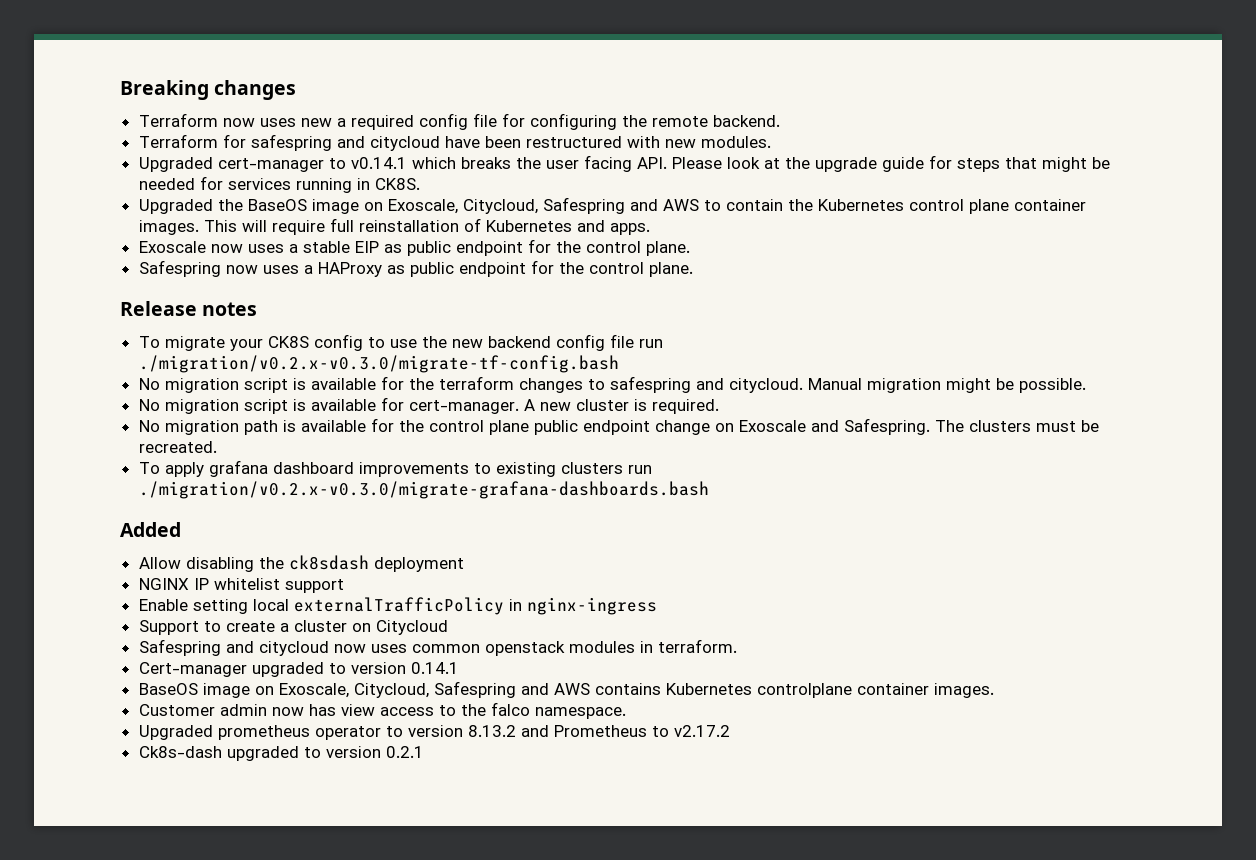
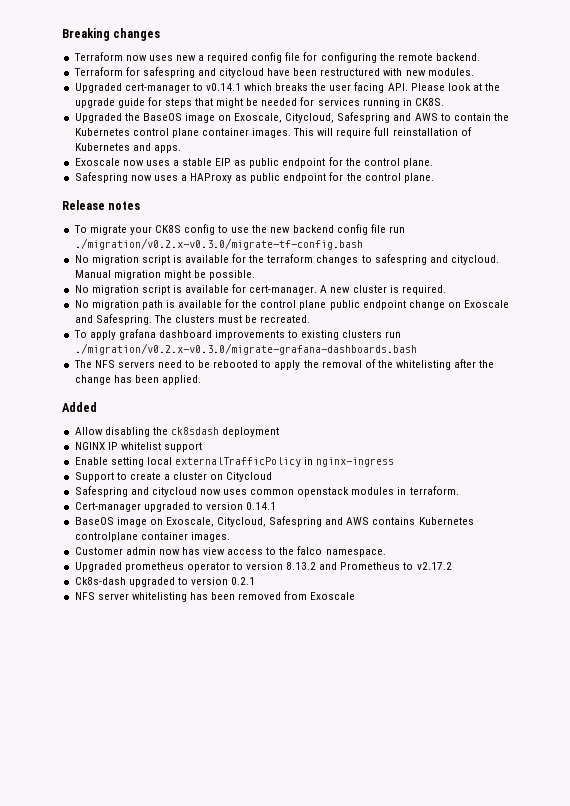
+ The NFS servers need to be rebooted to apply the removal of the whitelisting after the change has been applied.
+ NFS server whitelisting has been removed from Exoscale

